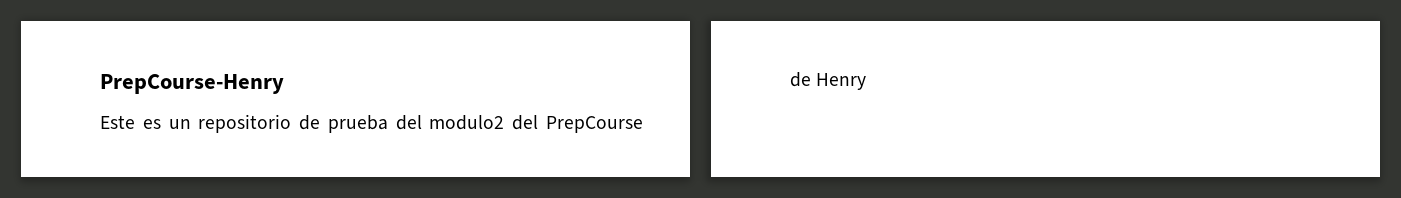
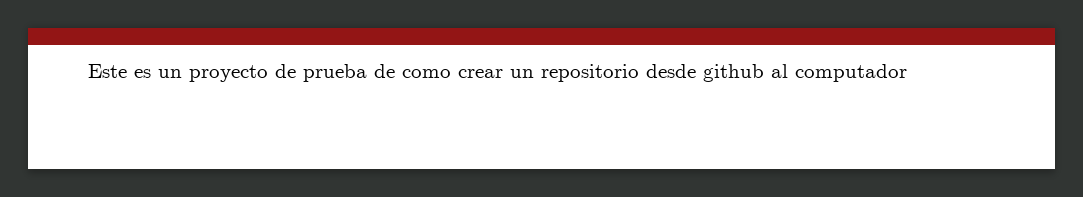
- PrepCourse-Henry
- Este es un repositorio de prueba del modulo2 del PrepCourse de Henry
+ Este es un proyecto de prueba de como crear un repositorio desde github al computador

